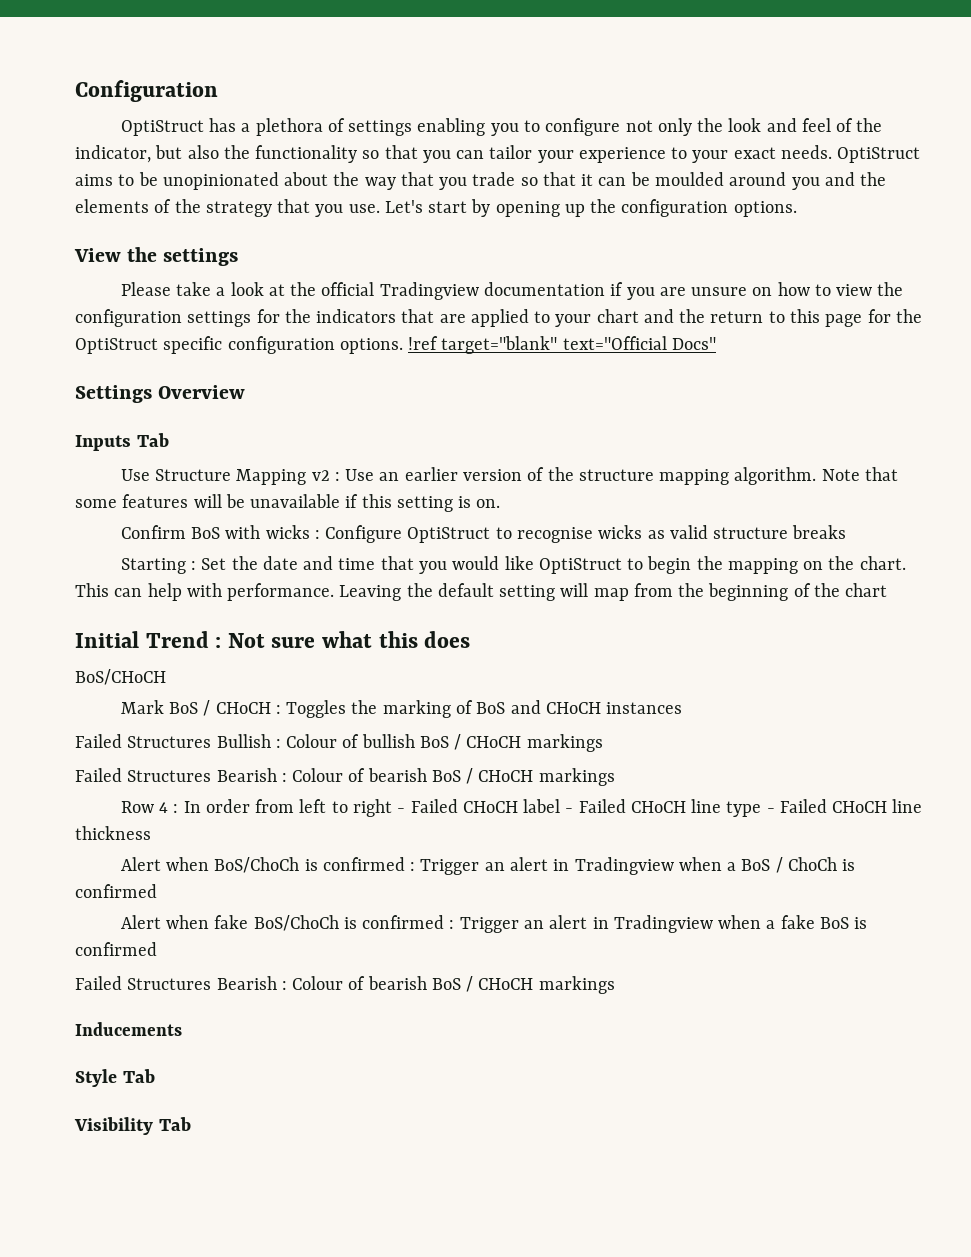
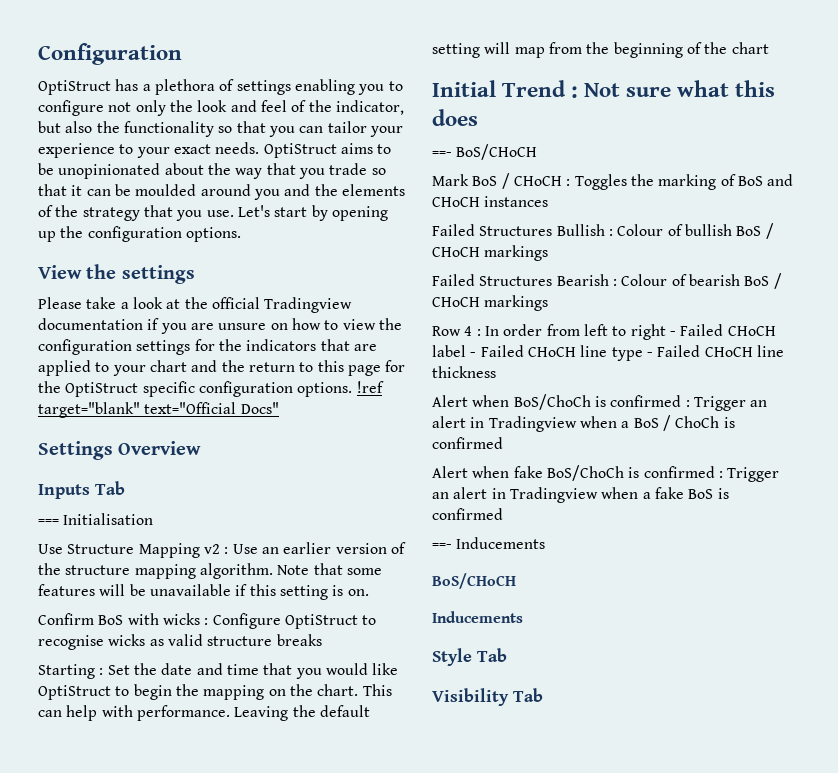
+ === Initialisation
- BoS/CHoCH
+ ==- BoS/CHoCH
  Alert when fake BoS/ChoCh is confirmed : Trigger an alert in Tradingview when a fake BoS is confirmed
- Failed Structures Bearish : Colour of bearish BoS / CHoCH markings
+ ==- Inducements
+ BoS/CHoCH

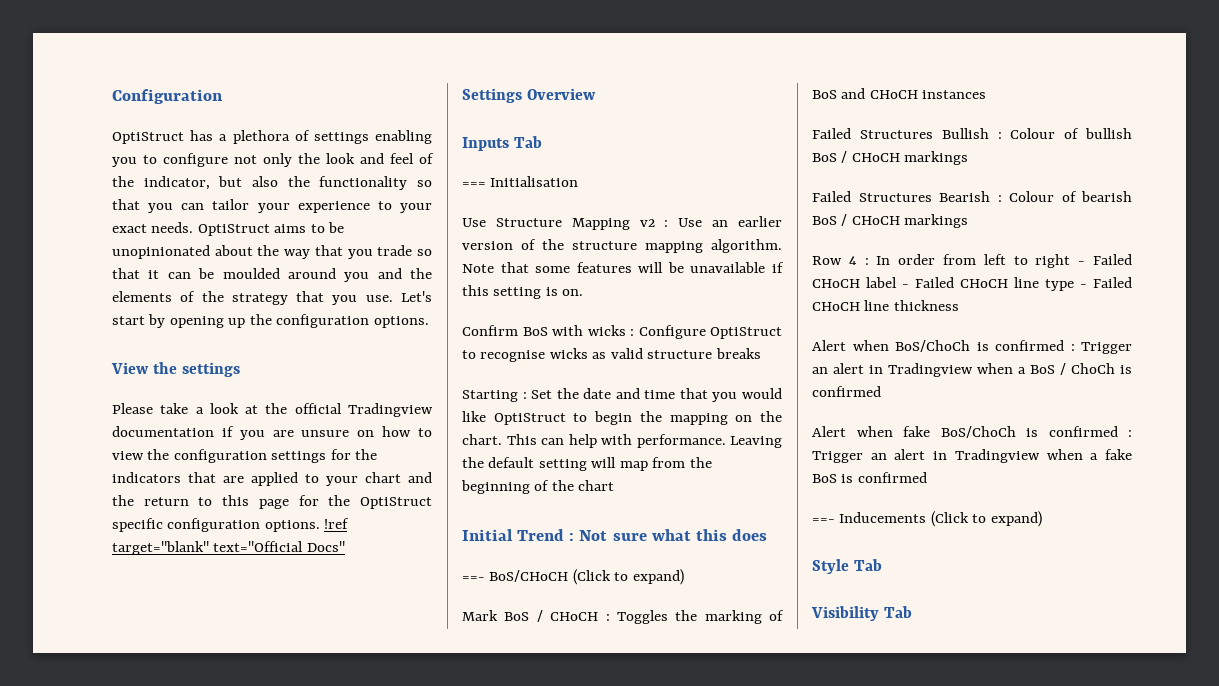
- ==- BoS/CHoCH
+ ==- BoS/CHoCH (Click to expand)
- ==- Inducements
- BoS/CHoCH
- Inducements
+ ==- Inducements (Click to expand)

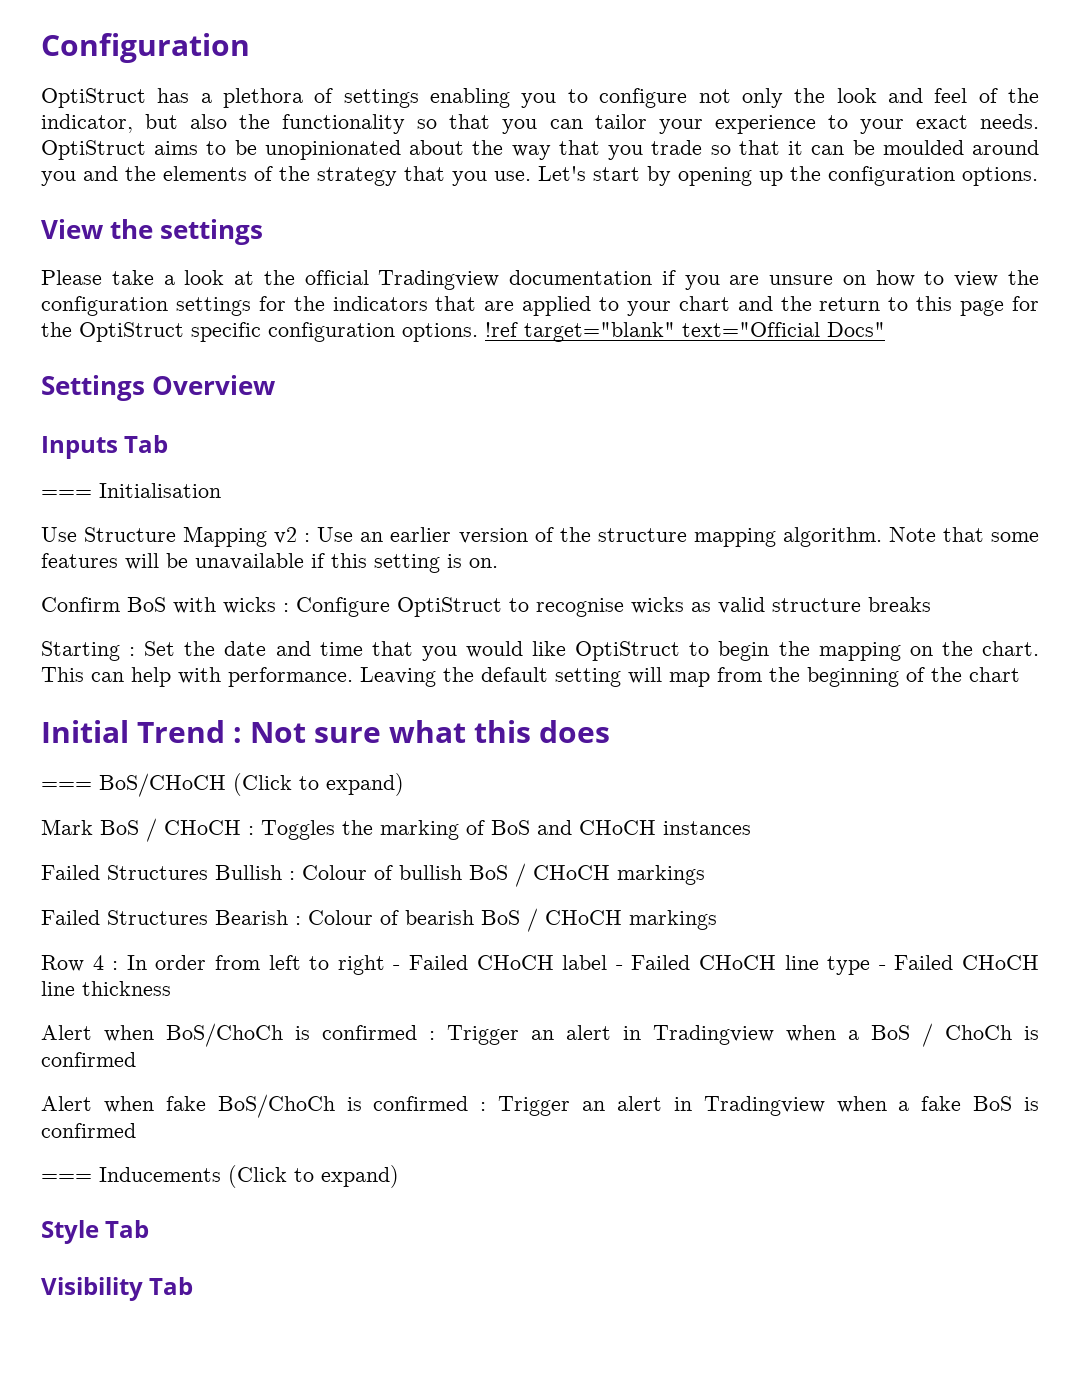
- ==- BoS/CHoCH (Click to expand)
+ === BoS/CHoCH (Click to expand)
- ==- Inducements (Click to expand)
+ === Inducements (Click to expand)

